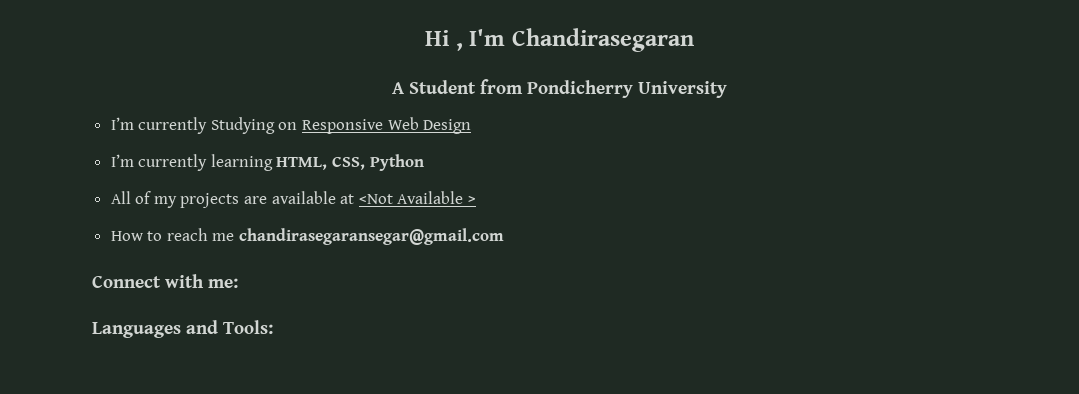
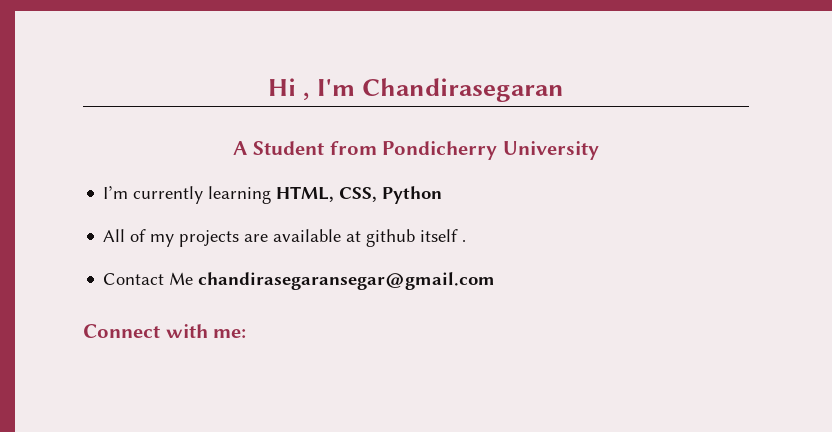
- I’m currently Studying on Responsive Web Design
- All of my projects are available at <Not Available >
- How to reach me chandirasegaransegar@gmail.com
+ All of my projects are available at github itself .
+ Contact Me chandirasegaransegar@gmail.com
- Languages and Tools:

